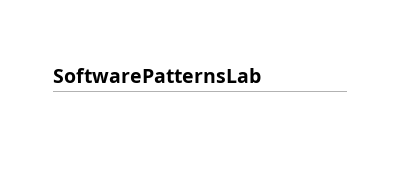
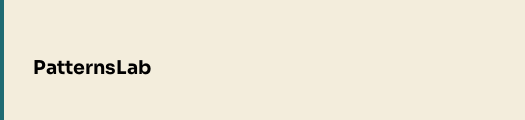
- SoftwarePatternsLab
+ PatternsLab

